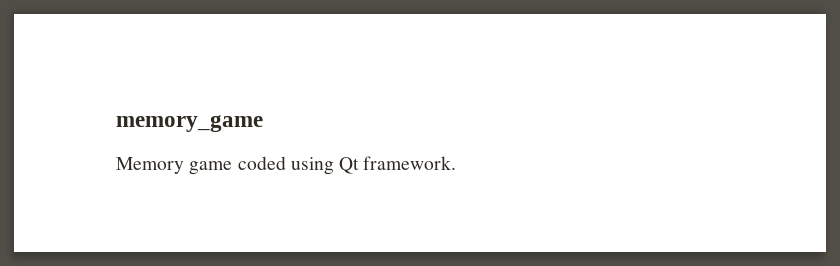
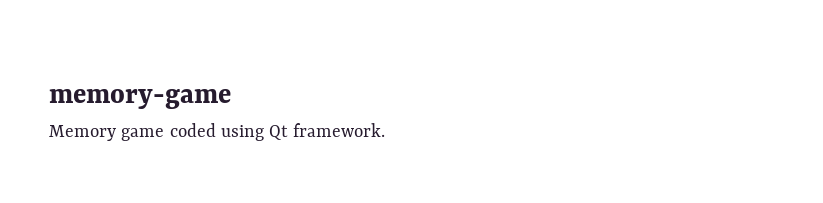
- memory_game
+ memory-game

